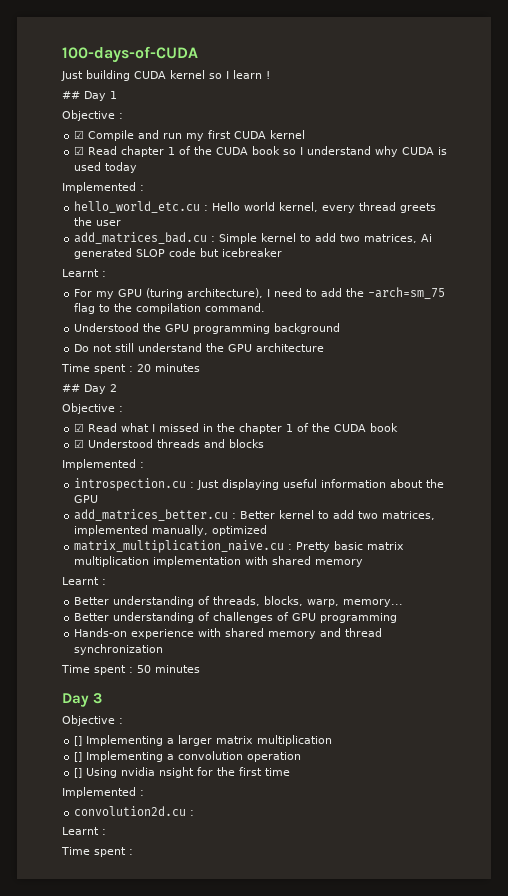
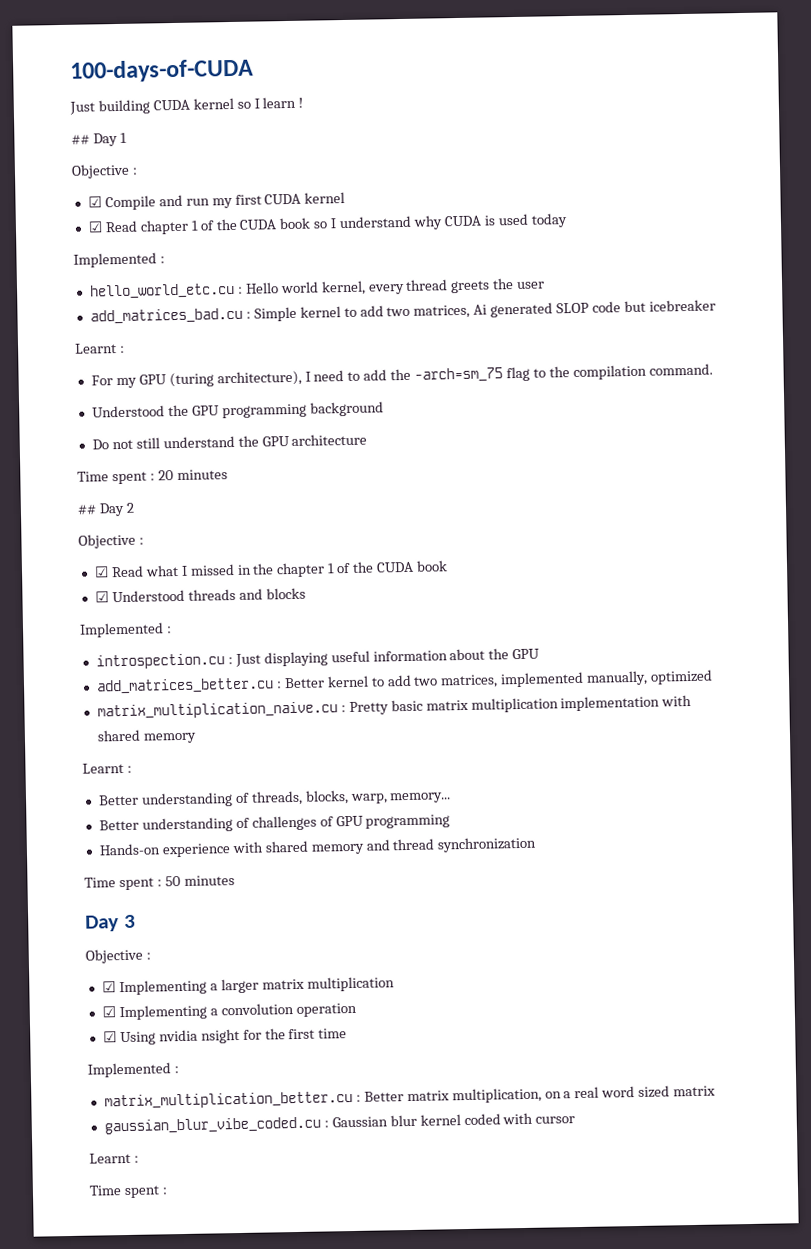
- [] Implementing a larger matrix multiplication
+ ☑ Implementing a larger matrix multiplication
- [] Implementing a convolution operation
+ ☑ Implementing a convolution operation
- [] Using nvidia nsight for the first time
+ ☑ Using nvidia nsight for the first time
- convolution2d.cu :
+ matrix_multiplication_better.cu : Better matrix multiplication, on a real word sized matrix
+ gaussian_blur_vibe_coded.cu : Gaussian blur kernel coded with cursor

